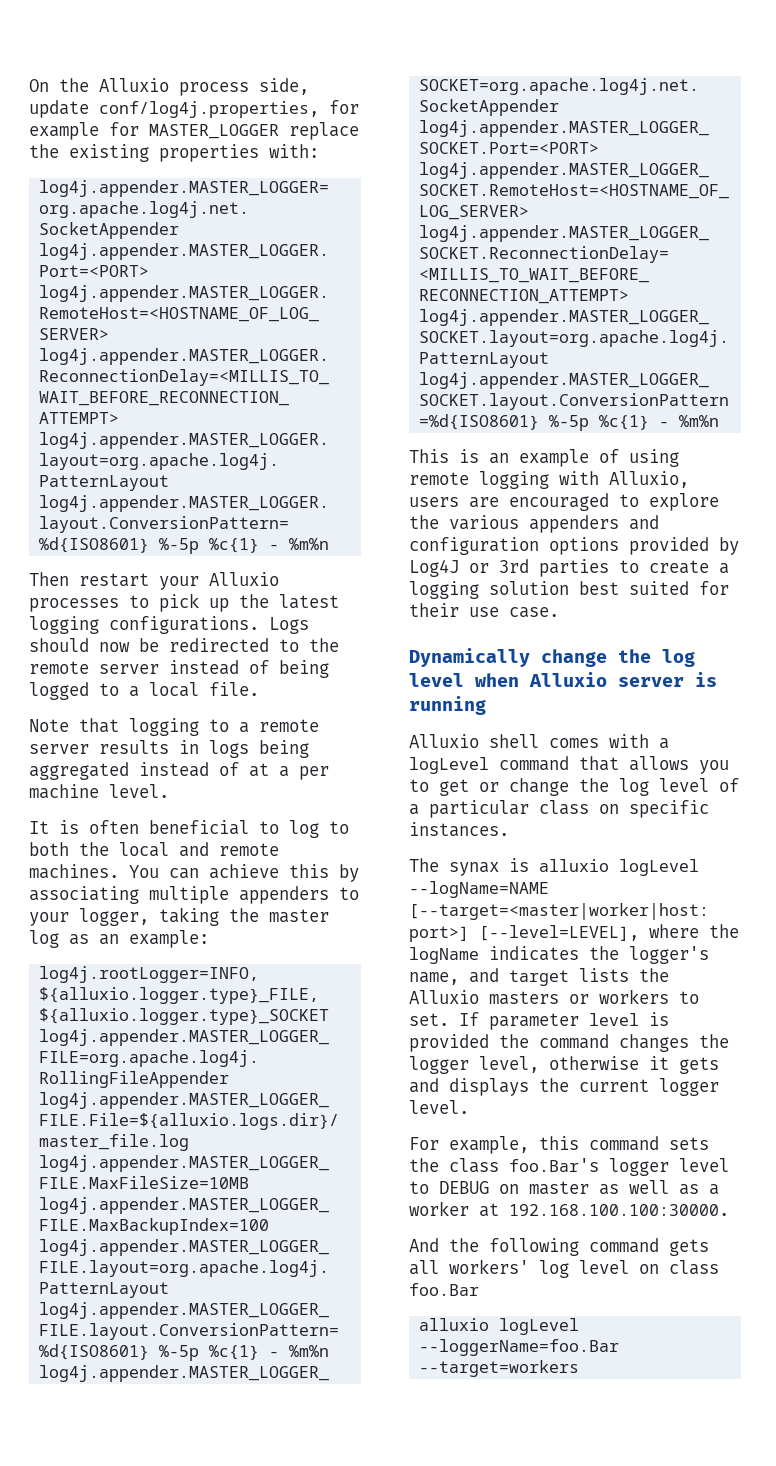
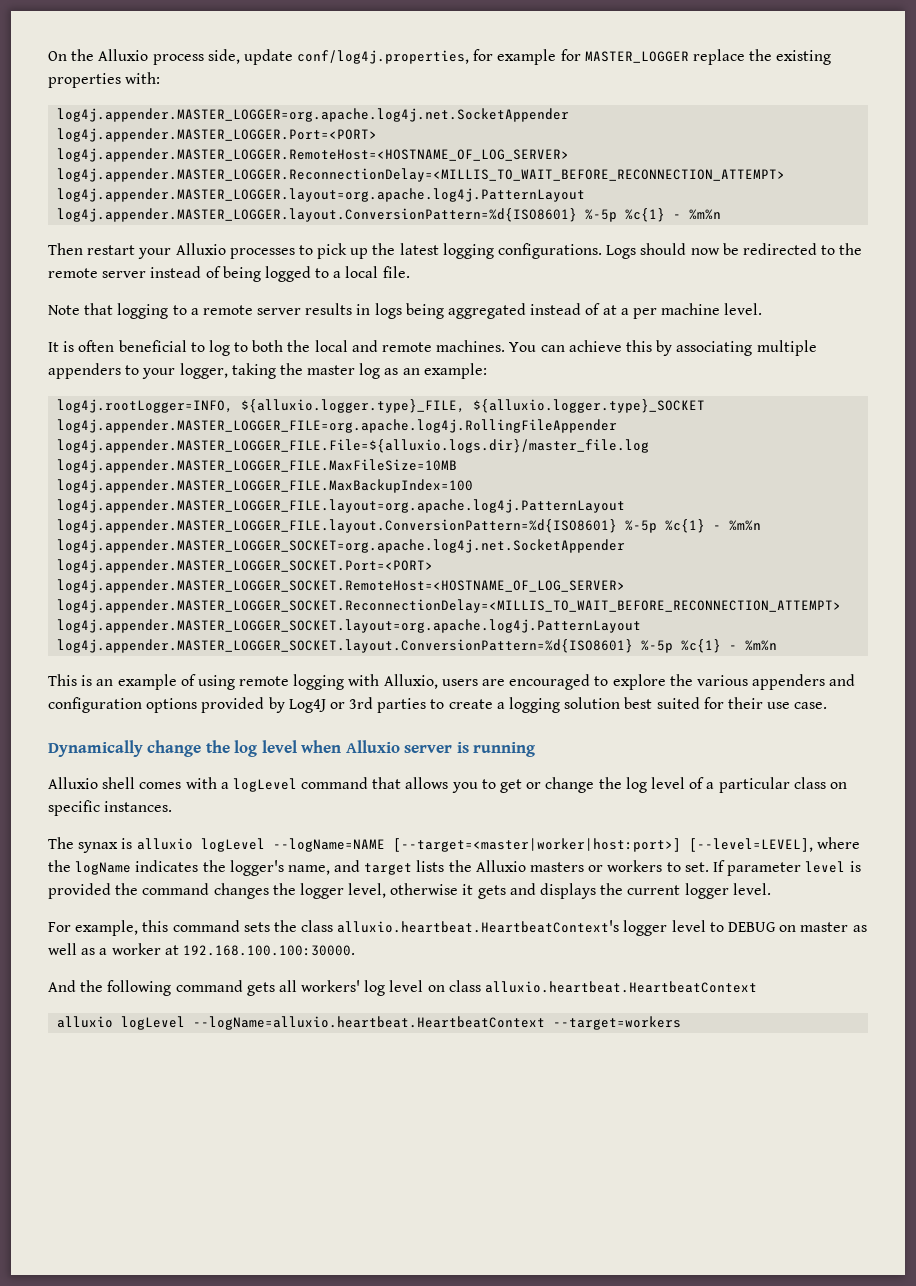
- For example, this command sets the class foo.Bar's logger level to DEBUG on master as well as a worker at 192.168.100.100:30000.
+ For example, this command sets the class alluxio.heartbeat.HeartbeatContext's logger level to DEBUG on master as well as a worker at 192.168.100.100:30000.
- And the following command gets all workers' log level on class foo.Bar
- alluxio logLevel --loggerName=foo.Bar --target=workers
+ And the following command gets all workers' log level on class alluxio.heartbeat.HeartbeatContext
+ alluxio logLevel --logName=alluxio.heartbeat.HeartbeatContext --target=workers

